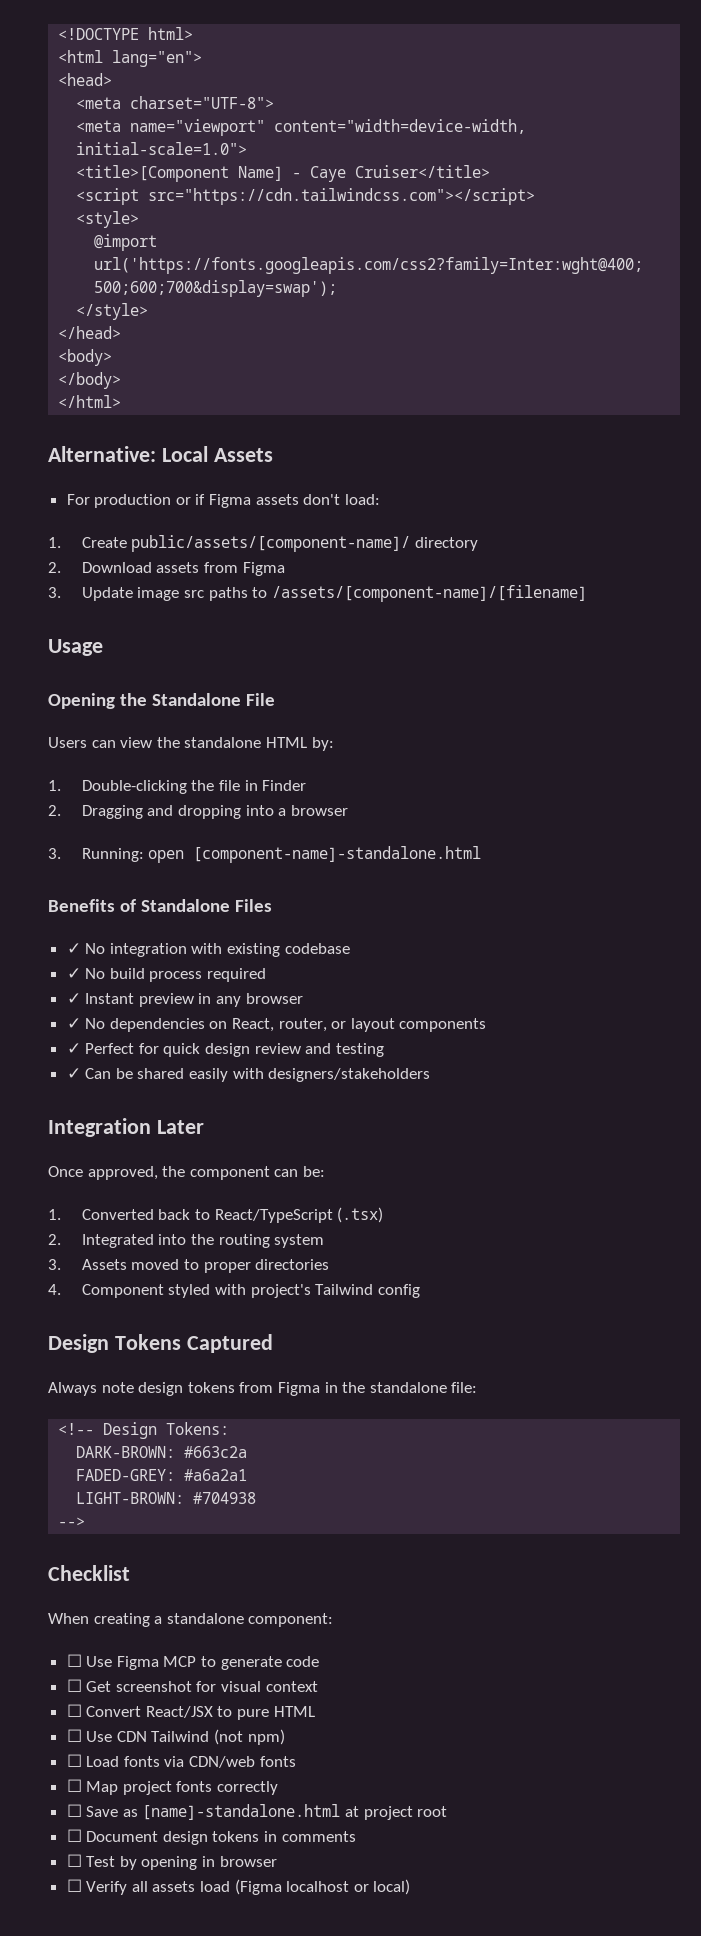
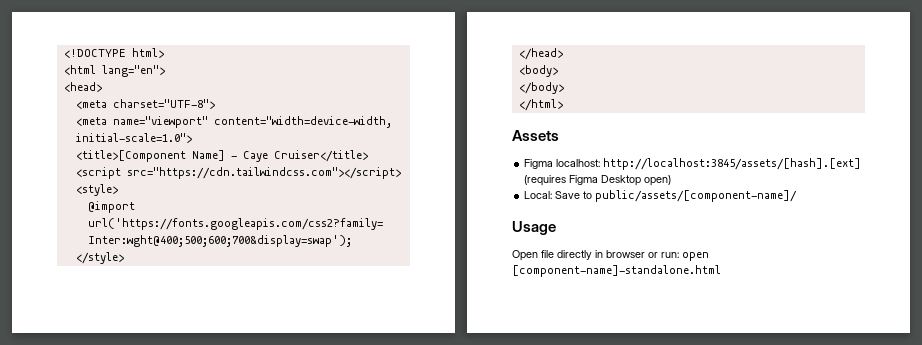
- Alternative: Local Assets
+ Assets
- For production or if Figma assets don't load:
- 1. Create public/assets/[component-name]/ directory
- 2. Download assets from Figma
- 3. Update image src paths to /assets/[component-name]/[filename]
+ Figma localhost: http://localhost:3845/assets/[hash].[ext] (requires Figma Desktop open)
+ Local: Save to public/assets/[component-name]/
  Usage
- Opening the Standalone File
- Users can view the standalone HTML by:
- 1. Double-clicking the file in Finder
- 2. Dragging and dropping into a browser
- 3. Running: open [component-name]-standalone.html
+ Open file directly in browser or run: open [component-name]-standalone.html
- Benefits of Standalone Files
- ✓ No integration with existing codebase
- ✓ No build process required
- ✓ Instant preview in any browser
- ✓ No dependencies on React, router, or layout components
- ✓ Perfect for quick design review and testing
- ✓ Can be shared easily with designers/stakeholders
- Integration Later
- Once approved, the component can be:
- 1. Converted back to React/TypeScript (.tsx)
- 2. Integrated into the routing system
- 3. Assets moved to proper directories
- 4. Component styled with project's Tailwind config
- Design Tokens Captured
- Always note design tokens from Figma in the standalone file:
- <!-- Design Tokens:
- DARK-BROWN: #663c2a
- FADED-GREY: #a6a2a1
- LIGHT-BROWN: #704938
- -->
- Checklist
- When creating a standalone component:
- ☐ Use Figma MCP to generate code
- ☐ Get screenshot for visual context
- ☐ Convert React/JSX to pure HTML
- ☐ Use CDN Tailwind (not npm)
- ☐ Load fonts via CDN/web fonts
- ☐ Map project fonts correctly
- ☐ Save as [name]-standalone.html at project root
- ☐ Document design tokens in comments
- ☐ Test by opening in browser
- ☐ Verify all assets load (Figma localhost or local)

